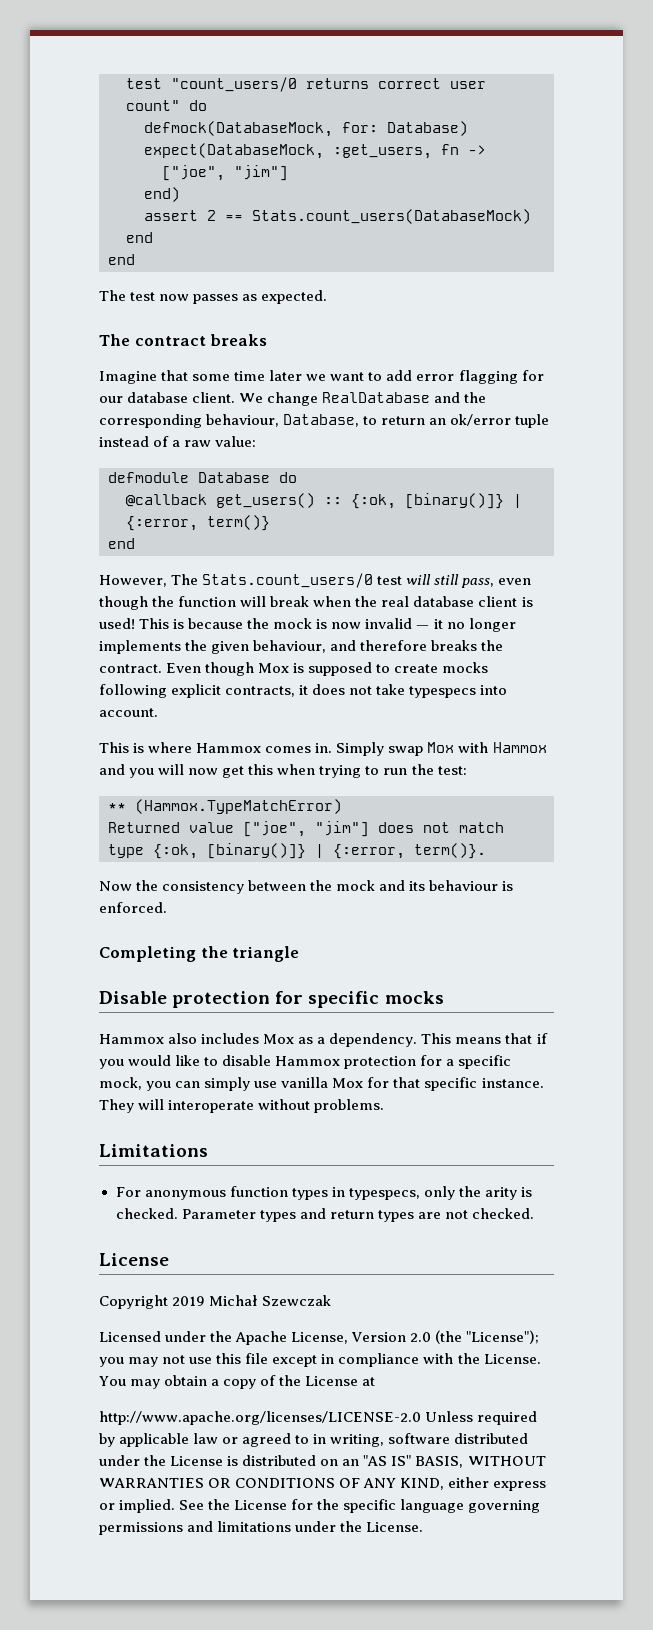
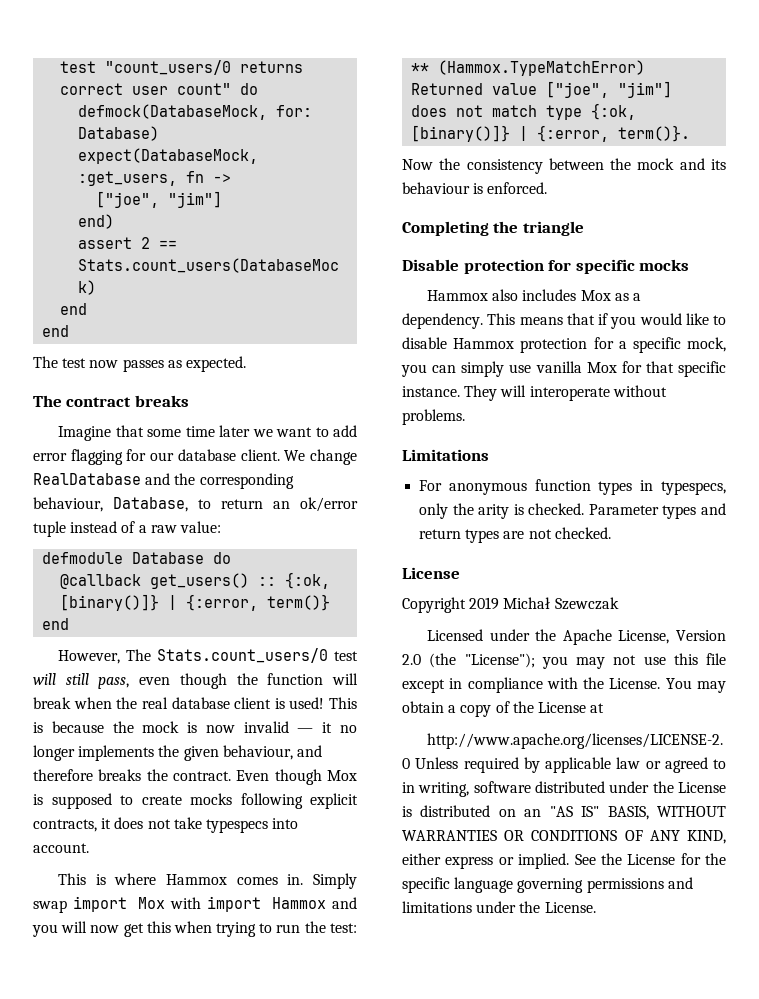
- Simply swap Mox with Hammox and you will now get this when trying to run the test:
+ Simply swap import Mox with import Hammox and you will now get this when trying to run the test:

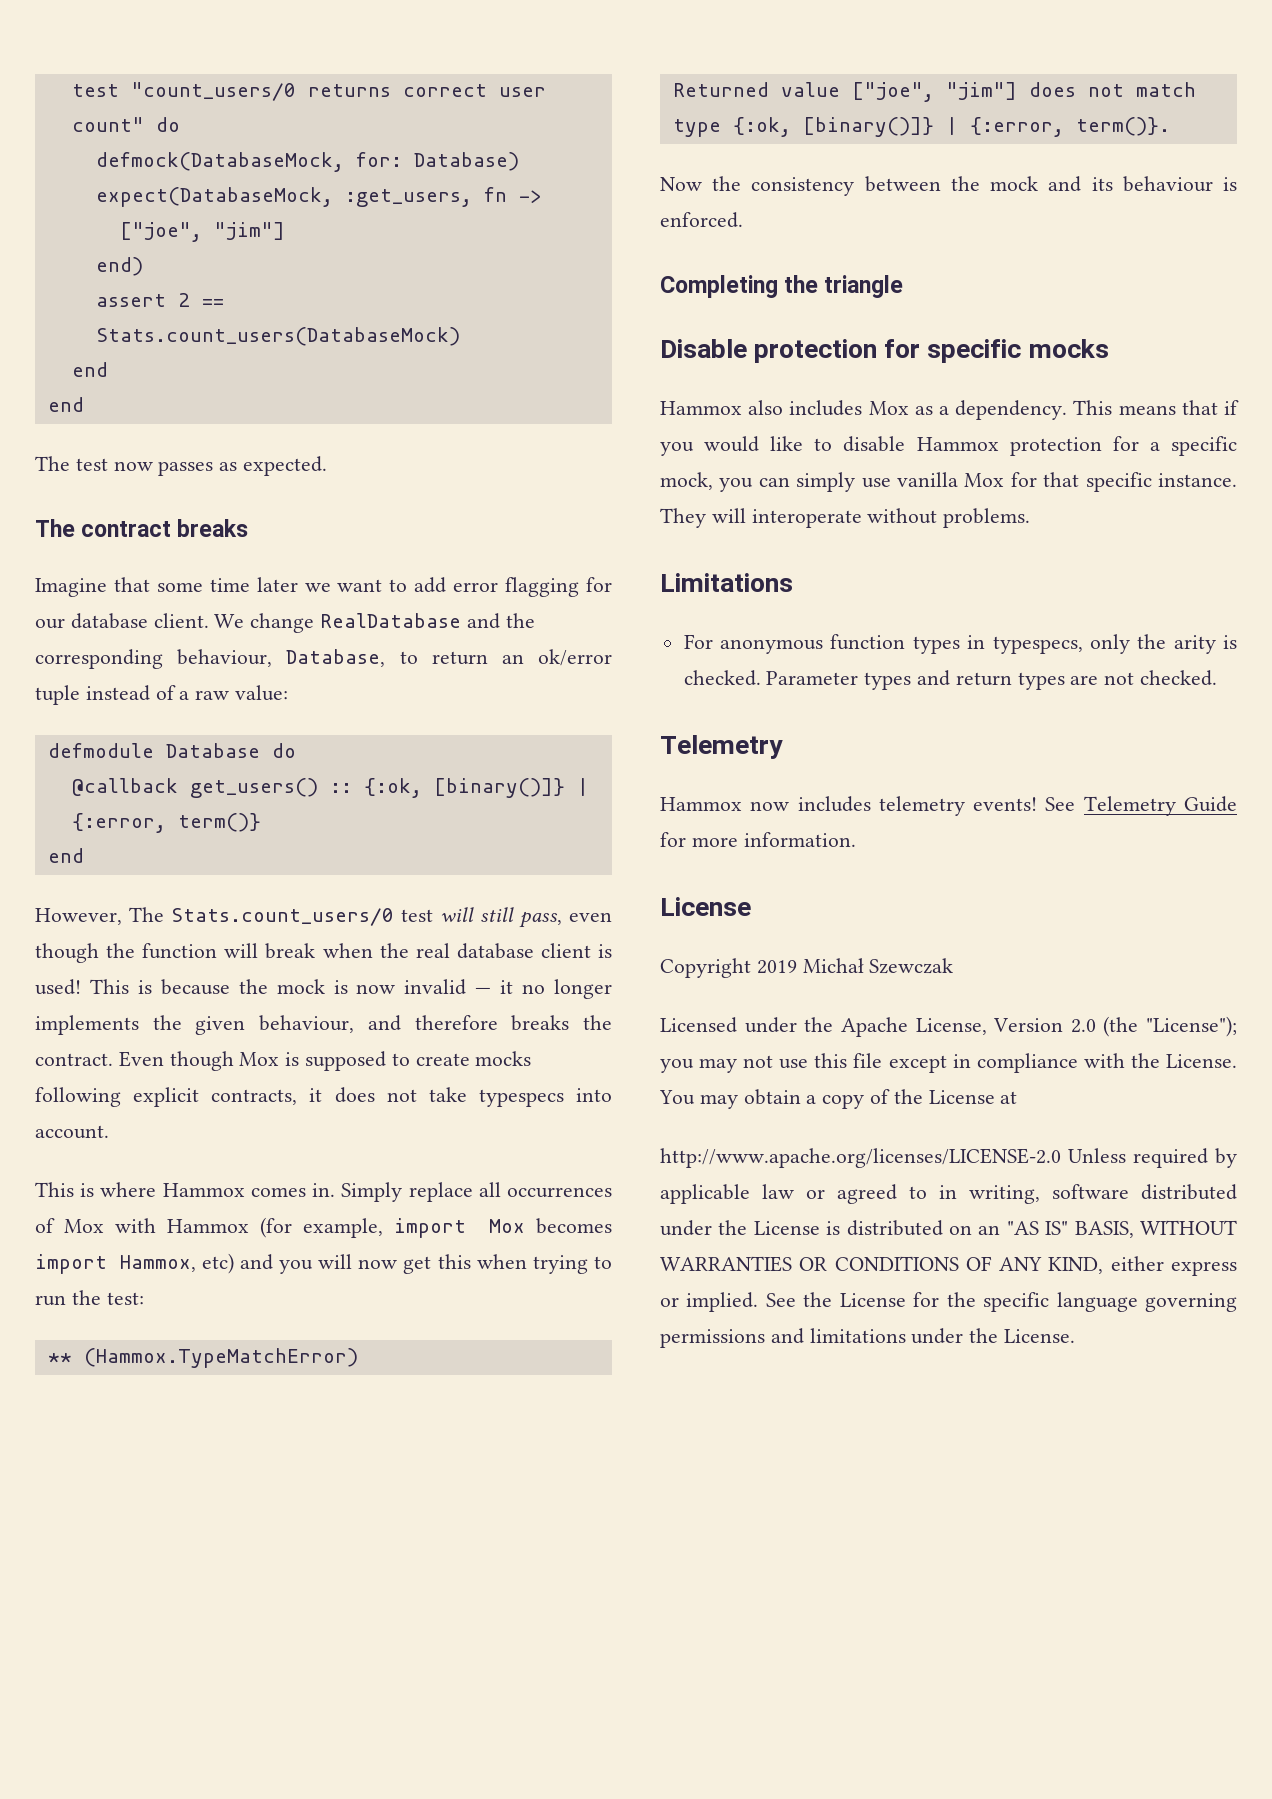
- Simply swap import Mox with import Hammox and you will now get this when trying to run the test:
+ Simply replace all occurrences of Mox with Hammox (for example, import Mox becomes import Hammox, etc) and you will now get this when trying to run the test:
  Parameter types and return types are not checked.
+ Telemetry
+ Hammox now includes telemetry events! See Telemetry Guide for more information.

